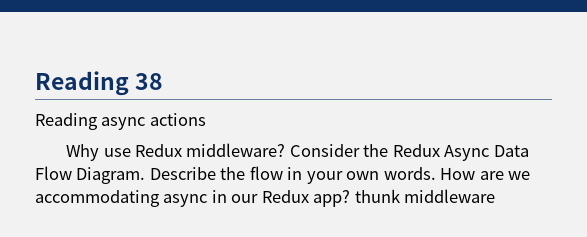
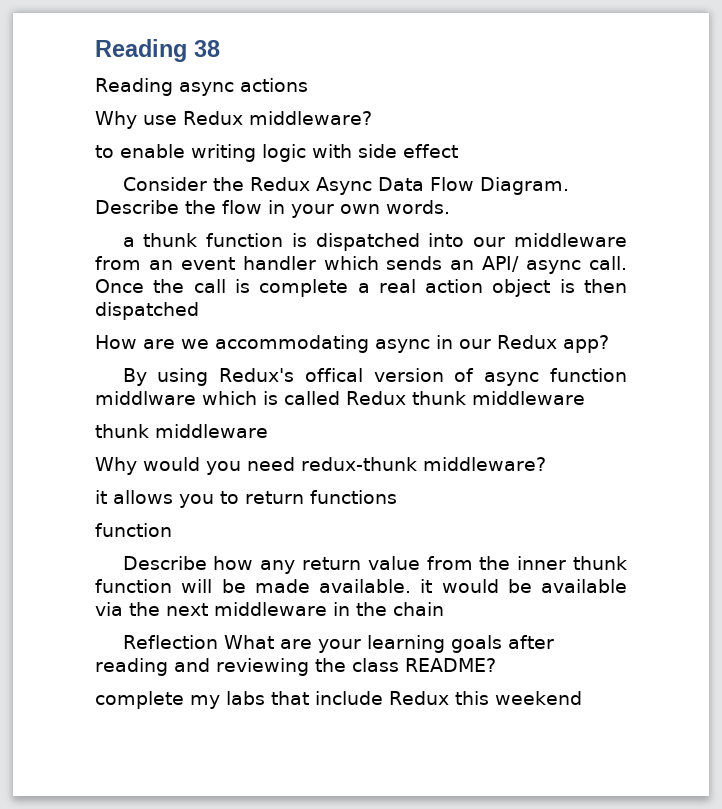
- Why use Redux middleware? Consider the Redux Async Data Flow Diagram.
+ Why use Redux middleware?
+ to enable writing logic with side effect
+ Consider the Redux Async Data Flow Diagram.
- Describe the flow in your own words. How are we accommodating async in our Redux app? thunk middleware
+ Describe the flow in your own words.
+ a thunk function is dispatched into our middleware from an event handler which sends an API/ async call. Once the call is complete a real action object is then dispatched
+ How are we accommodating async in our Redux app?
+ By using Redux's offical version of async function middlware which is called Redux thunk middleware
+ thunk middleware
+ Why would you need redux-thunk middleware?
+ it allows you to return functions
+ function
+ Describe how any return value from the inner thunk function will be made available. it would be available via the next middleware in the chain
+ Reflection What are your learning goals after reading and reviewing the class README?
+ complete my labs that include Redux this weekend

